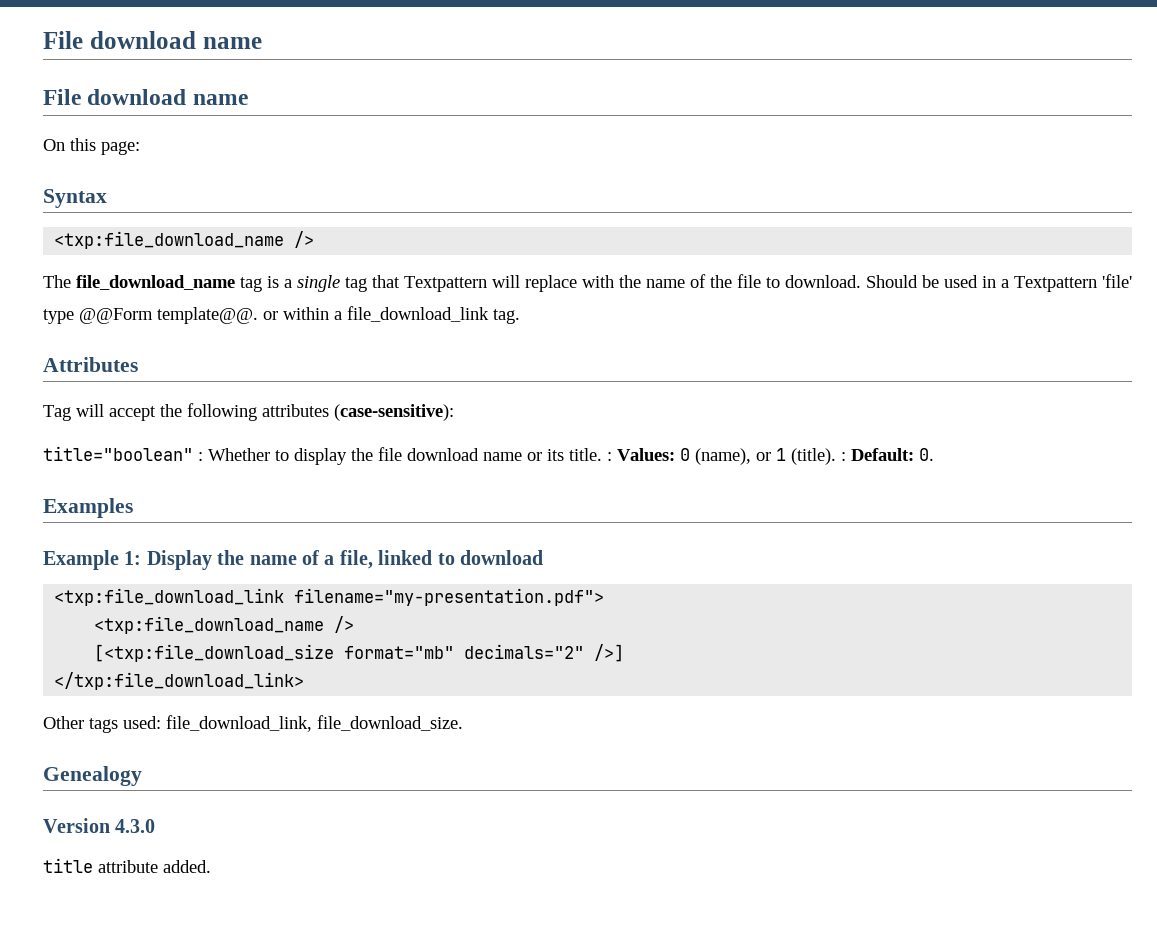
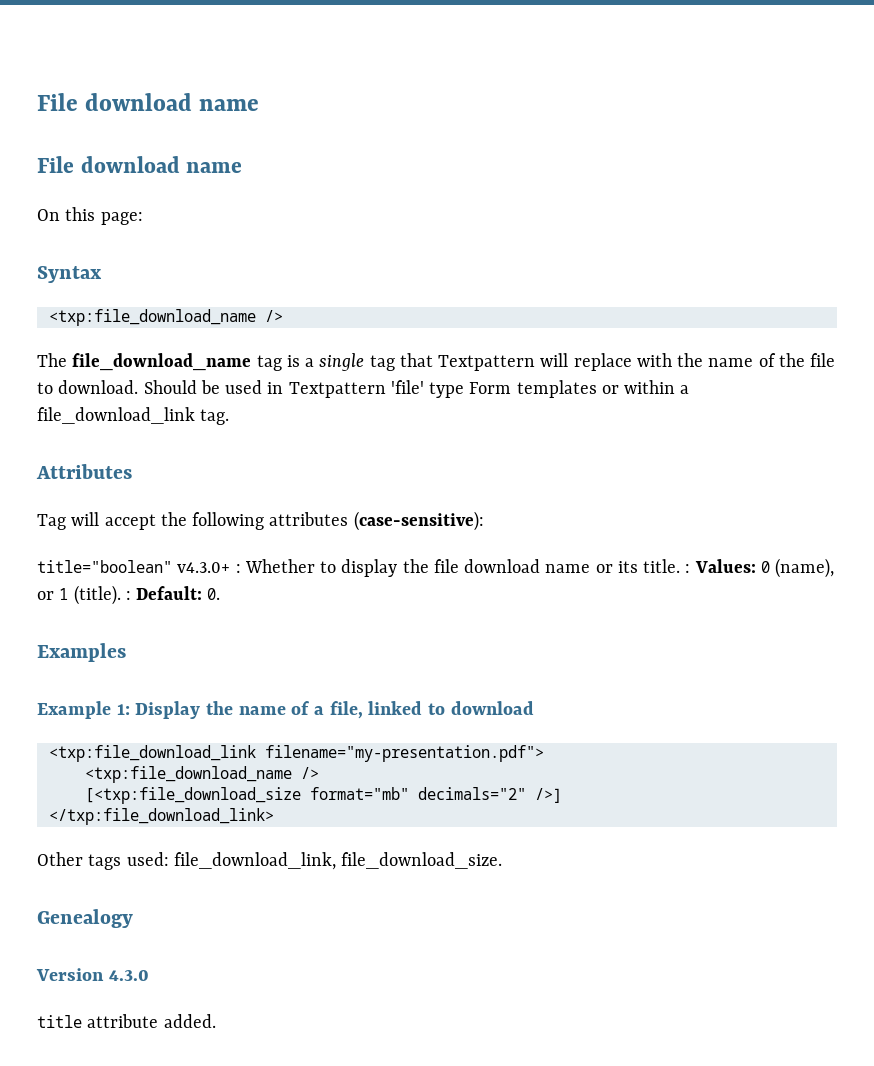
- Should be used in a Textpattern 'file' type @@Form template@@. or within a file_download_link tag.
+ Should be used in Textpattern 'file' type Form templates or within a file_download_link tag.
- title="boolean" : Whether to display the file download name or its title. : Values: 0 (name), or 1 (title). : Default: 0.
+ title="boolean" v4.3.0+ : Whether to display the file download name or its title. : Values: 0 (name), or 1 (title). : Default: 0.

